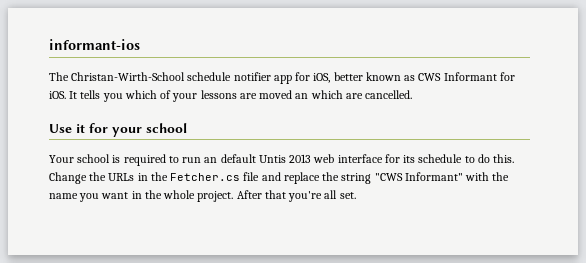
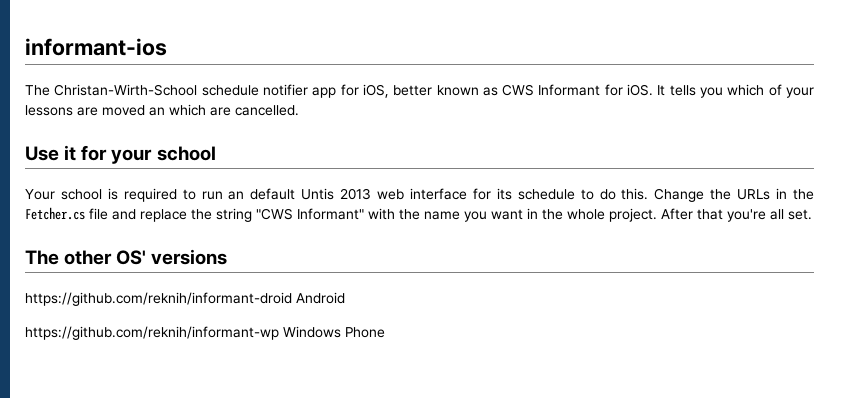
+ The other OS' versions
+ https://github.com/reknih/informant-droid Android
+ https://github.com/reknih/informant-wp Windows Phone

